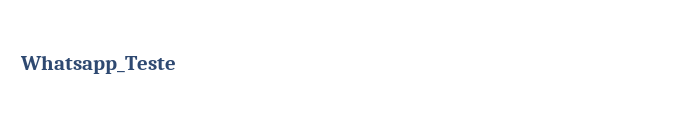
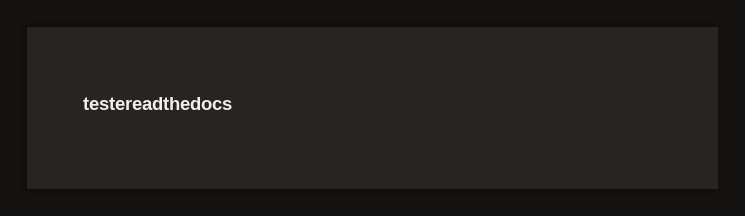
- Whatsapp_Teste
+ testereadthedocs

